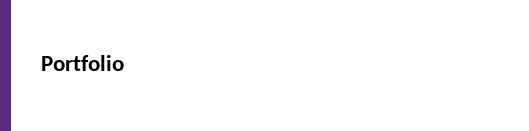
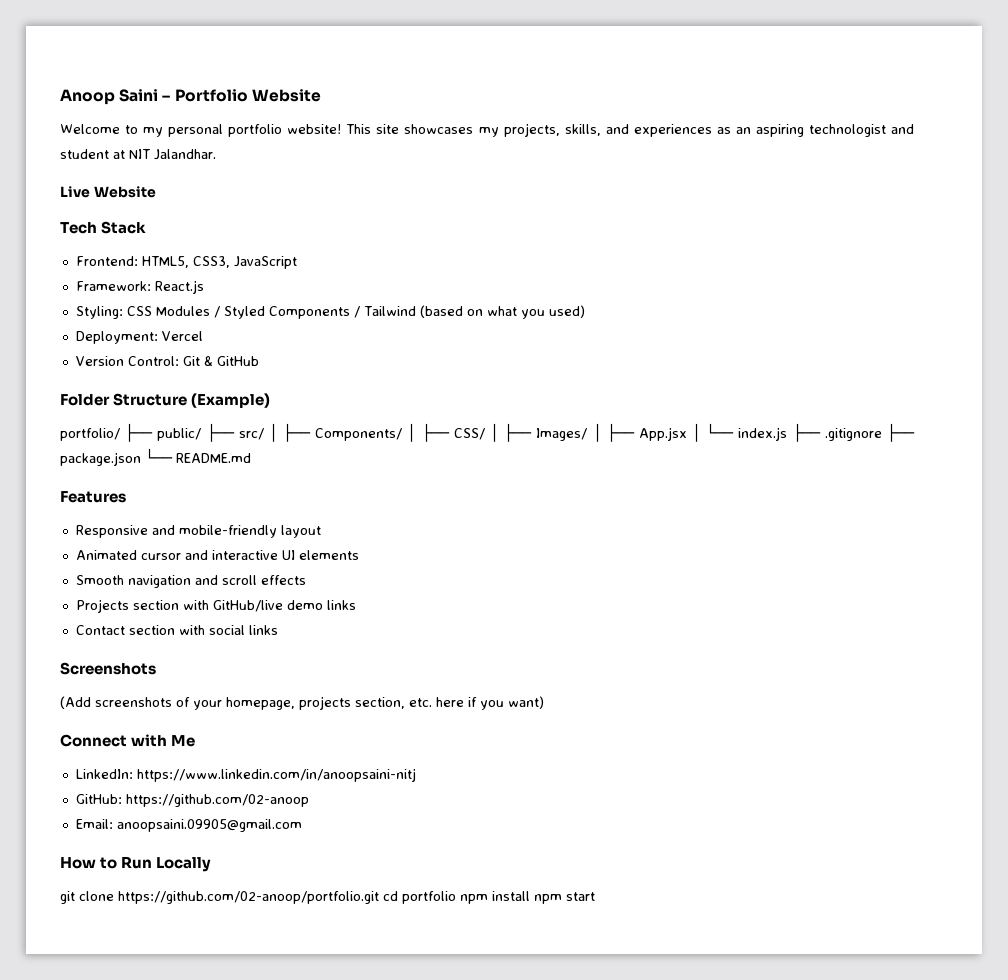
- Portfolio
+ Anoop Saini – Portfolio Website
+ Welcome to my personal portfolio website! This site showcases my projects, skills, and experiences as an aspiring technologist and student at NIT Jalandhar.
+ Live Website
+ Tech Stack
+ Frontend: HTML5, CSS3, JavaScript
+ Framework: React.js
+ Styling: CSS Modules / Styled Components / Tailwind (based on what you used)
+ Deployment: Vercel
+ Version Control: Git & GitHub
+ Folder Structure (Example)
+ portfolio/ ├── public/ ├── src/ │ ├── Components/ │ ├── CSS/ │ ├── Images/ │ ├── App.jsx │ └── index.js ├── .gitignore ├── package.json └── README.md
+ Features
+ Responsive and mobile-friendly layout
+ Animated cursor and interactive UI elements
+ Smooth navigation and scroll effects
+ Projects section with GitHub/live demo links
+ Contact section with social links
+ Screenshots
+ (Add screenshots of your homepage, projects section, etc. here if you want)
+ Connect with Me
+ LinkedIn: https://www.linkedin.com/in/anoopsaini-nitj
+ GitHub: https://github.com/02-anoop
+ Email: anoopsaini.09905@gmail.com
+ How to Run Locally
+ git clone https://github.com/02-anoop/portfolio.git cd portfolio npm install npm start

